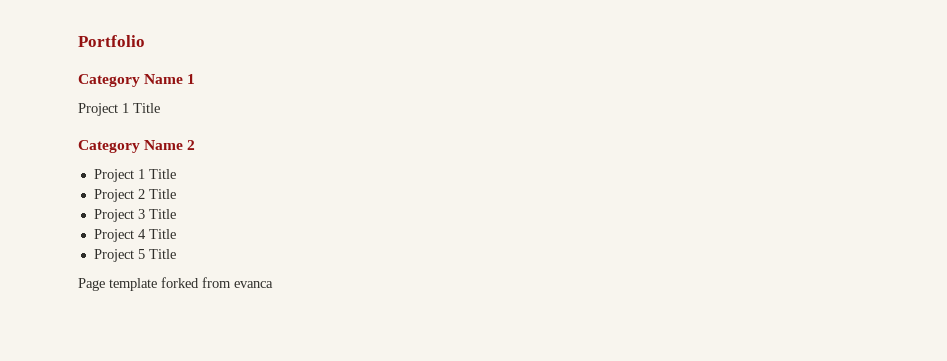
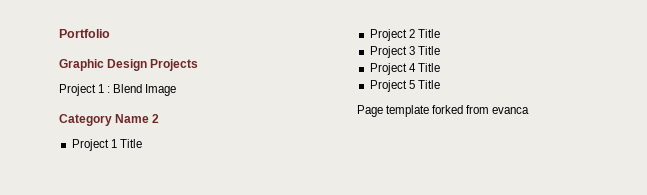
- Category Name 1
- Project 1 Title
+ Graphic Design Projects
+ Project 1 : Blend Image

